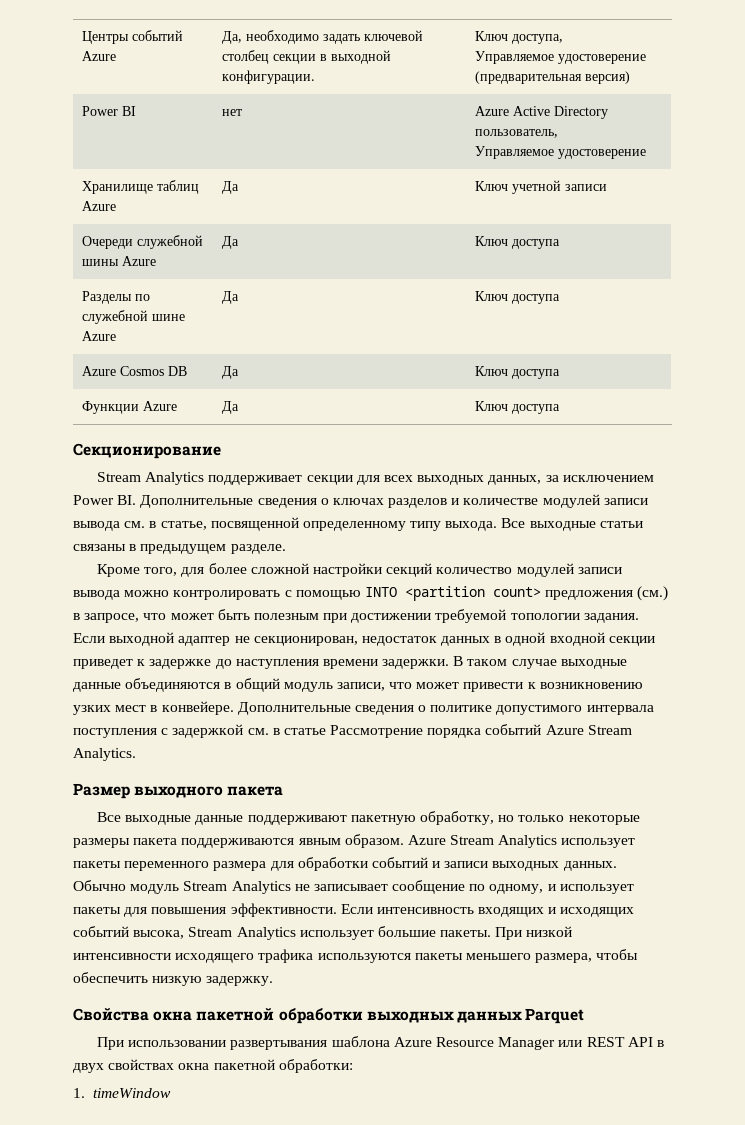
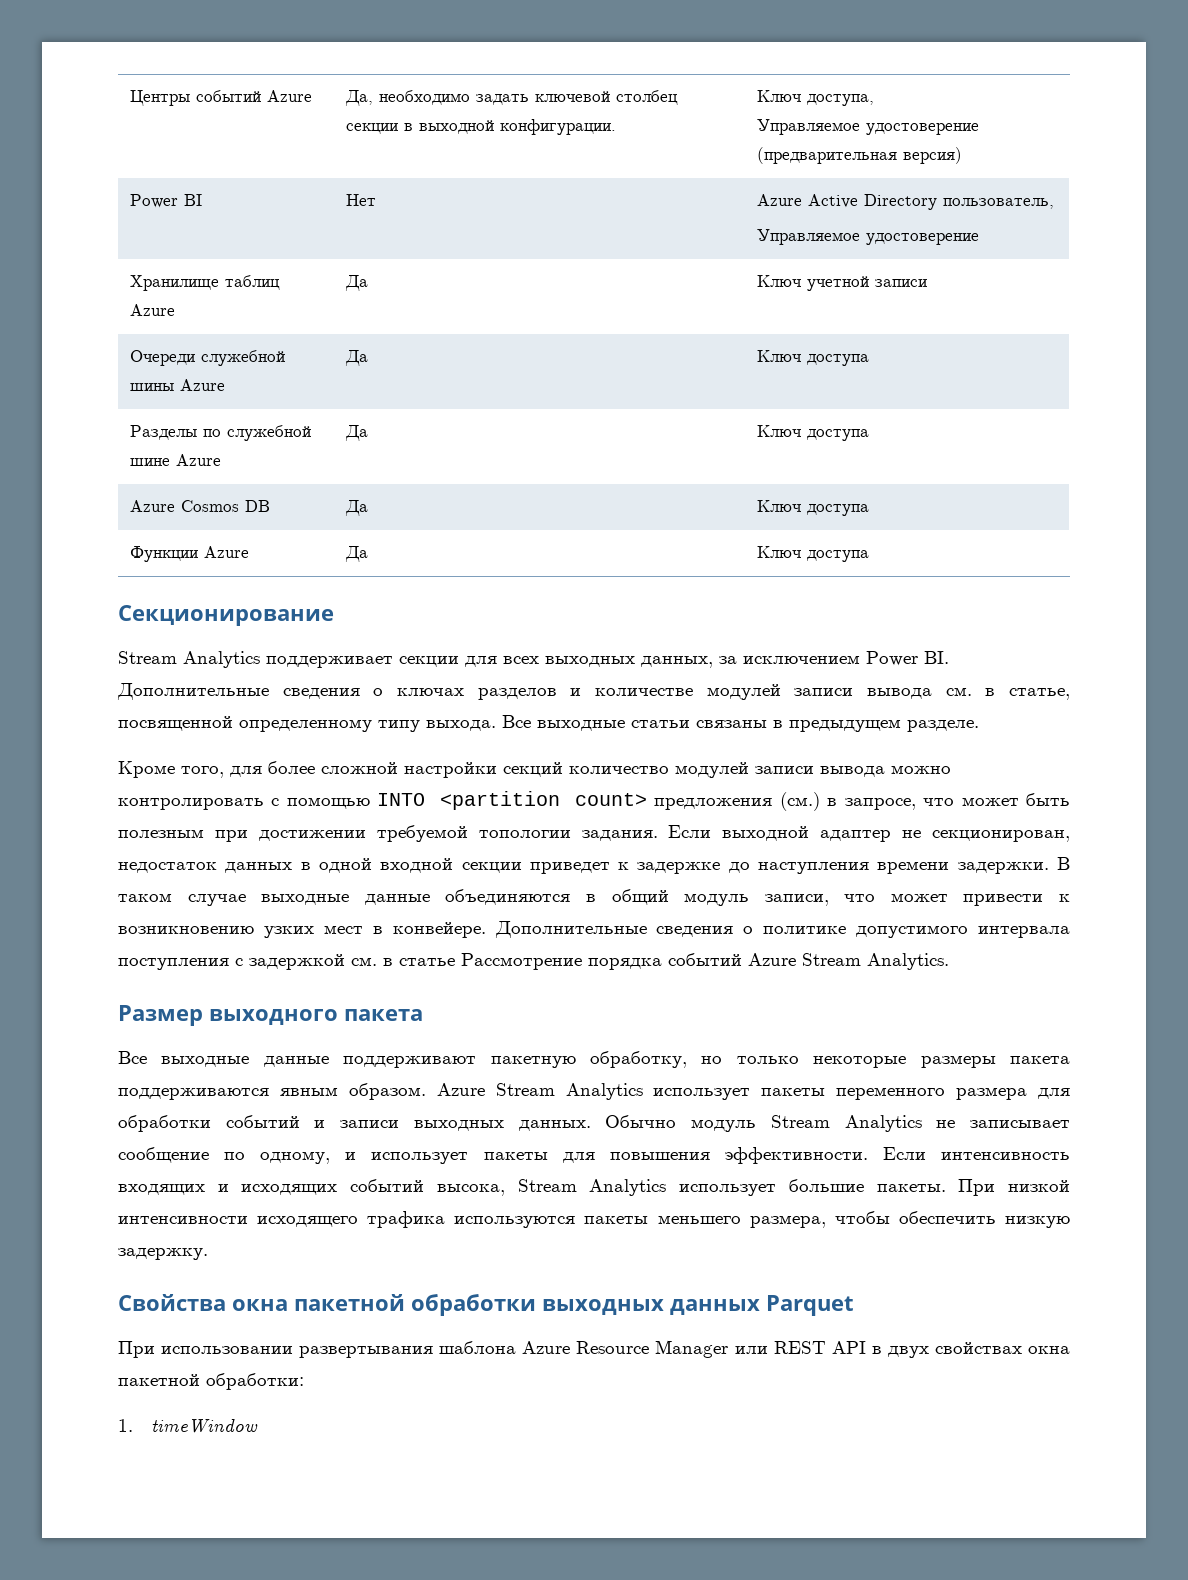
- Power BI | нет | Azure Active Directory пользователь,
+ Power BI | Нет | Azure Active Directory пользователь,

